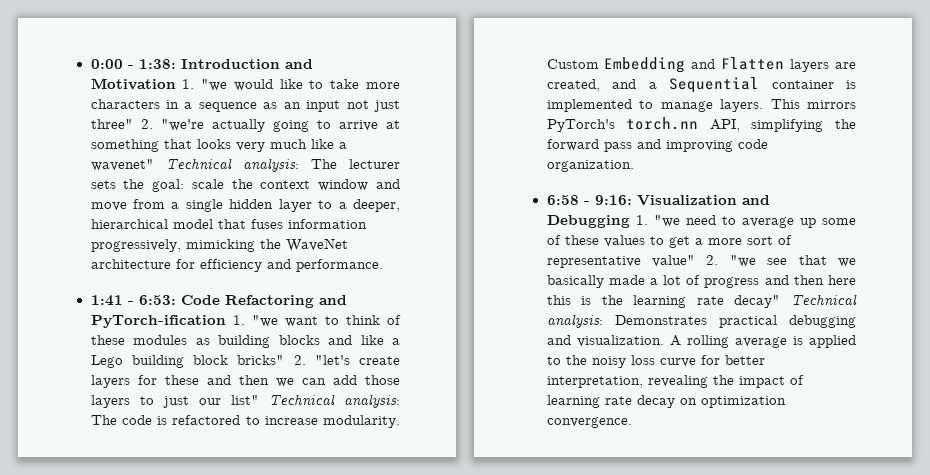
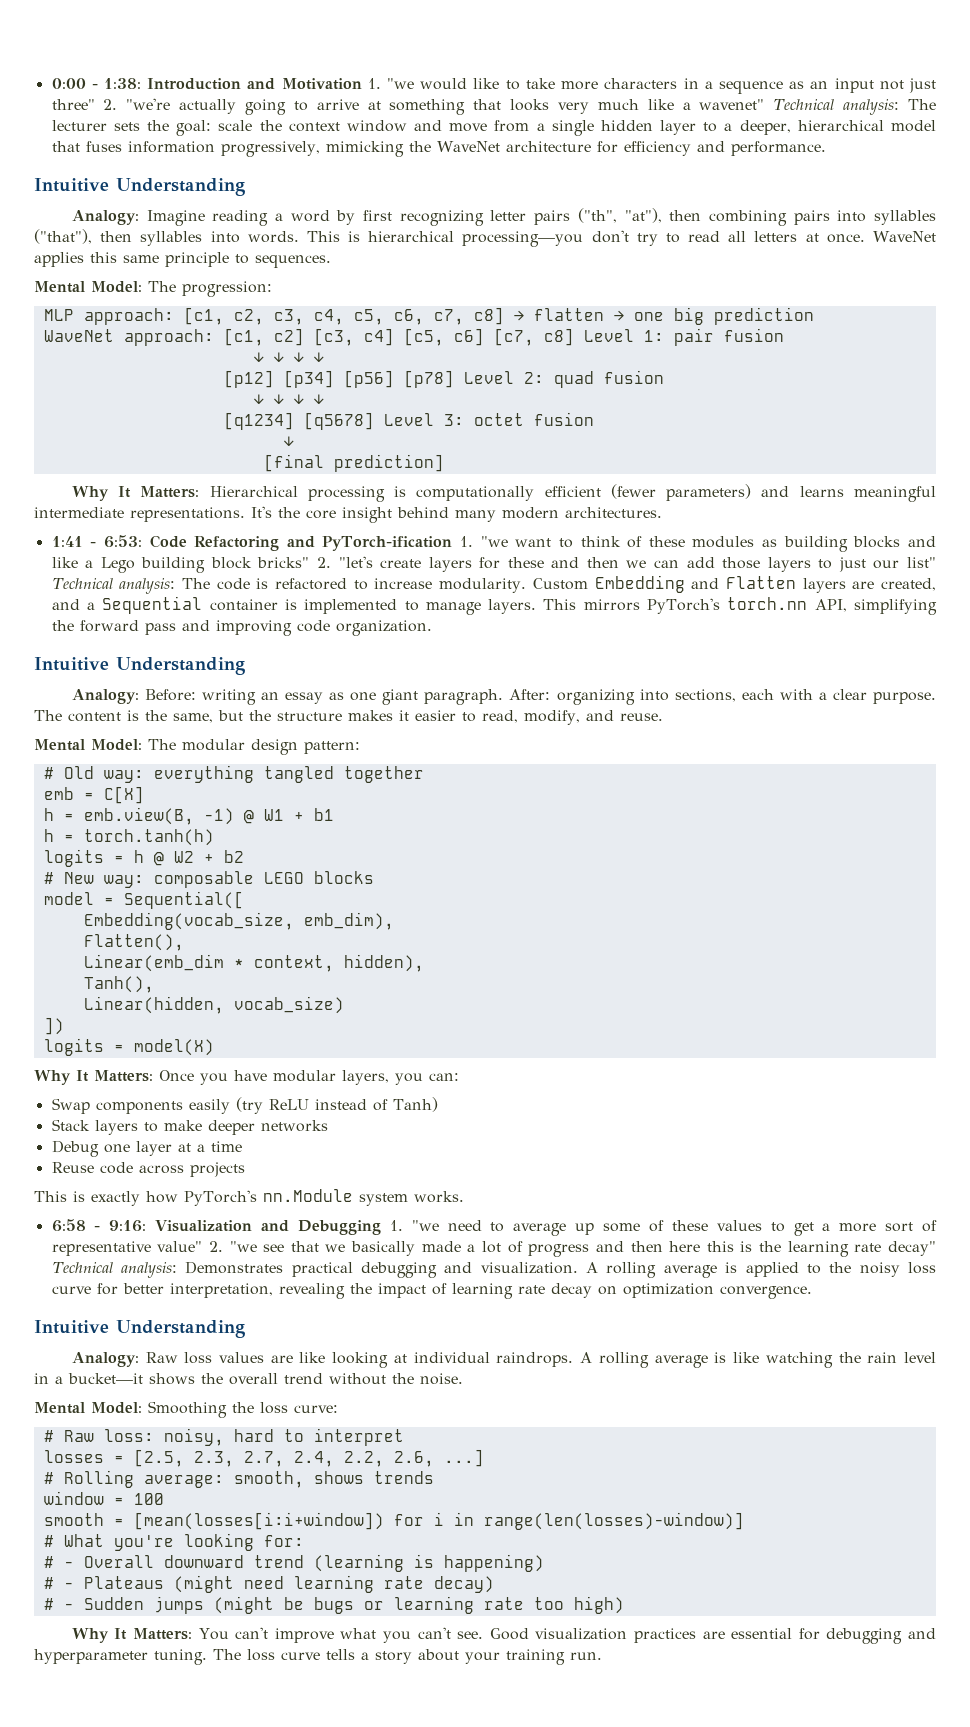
  scale the context window and move from a single hidden layer to a deeper, hierarchical model that fuses information progressively, mimicking the WaveNet architecture for efficiency and performance.
+ Intuitive Understanding
+ Analogy: Imagine reading a word by first recognizing letter pairs ("th", "at"), then combining pairs into syllables ("that"), then syllables into words. This is hierarchical processing—you don't try to read all letters at once. WaveNet applies this same principle to sequences.
+ Mental Model: The progression:
+ MLP approach: [c1, c2, c3, c4, c5, c6, c7, c8] → flatten → one big prediction
+ WaveNet approach: [c1, c2] [c3, c4] [c5, c6] [c7, c8] Level 1: pair fusion
+ ↓ ↓ ↓ ↓
+ [p12] [p34] [p56] [p78] Level 2: quad fusion
+ ↓ ↓ ↓ ↓
+ [q1234] [q5678] Level 3: octet fusion
+ ↓
+ [final prediction]
+ Why It Matters: Hierarchical processing is computationally efficient (fewer parameters) and learns meaningful intermediate representations. It's the core insight behind many modern architectures.
  This mirrors PyTorch's torch.nn API, simplifying the forward pass and improving code organization.
+ Intuitive Understanding
+ Analogy: Before: writing an essay as one giant paragraph. After: organizing into sections, each with a clear purpose. The content is the same, but the structure makes it easier to read, modify, and reuse.
+ Mental Model: The modular design pattern:
+ # Old way: everything tangled together
+ emb = C[X]
+ h = emb.view(B, -1) @ W1 + b1
+ h = torch.tanh(h)
+ logits = h @ W2 + b2
+ # New way: composable LEGO blocks
+ model = Sequential([
+ Embedding(vocab_size, emb_dim),
+ Flatten(),
+ Linear(emb_dim * context, hidden),
+ Tanh(),
+ Linear(hidden, vocab_size)
+ ])
+ logits = model(X)
+ Why It Matters: Once you have modular layers, you can:
+ Swap components easily (try ReLU instead of Tanh)
+ Stack layers to make deeper networks
+ Debug one layer at a time
+ Reuse code across projects
+ This is exactly how PyTorch's nn.Module system works.
  A rolling average is applied to the noisy loss curve for better interpretation, revealing the impact of learning rate decay on optimization convergence.
+ Intuitive Understanding
+ Analogy: Raw loss values are like looking at individual raindrops. A rolling average is like watching the rain level in a bucket—it shows the overall trend without the noise.
+ Mental Model: Smoothing the loss curve:
+ # Raw loss: noisy, hard to interpret
+ losses = [2.5, 2.3, 2.7, 2.4, 2.2, 2.6, ...]
+ # Rolling average: smooth, shows trends
+ window = 100
+ smooth = [mean(losses[i:i+window]) for i in range(len(losses)-window)]
+ # What you're looking for:
+ # - Overall downward trend (learning is happening)
+ # - Plateaus (might need learning rate decay)
+ # - Sudden jumps (might be bugs or learning rate too high)
+ Why It Matters: You can't improve what you can't see. Good visualization practices are essential for debugging and hyperparameter tuning. The loss curve tells a story about your training run.

